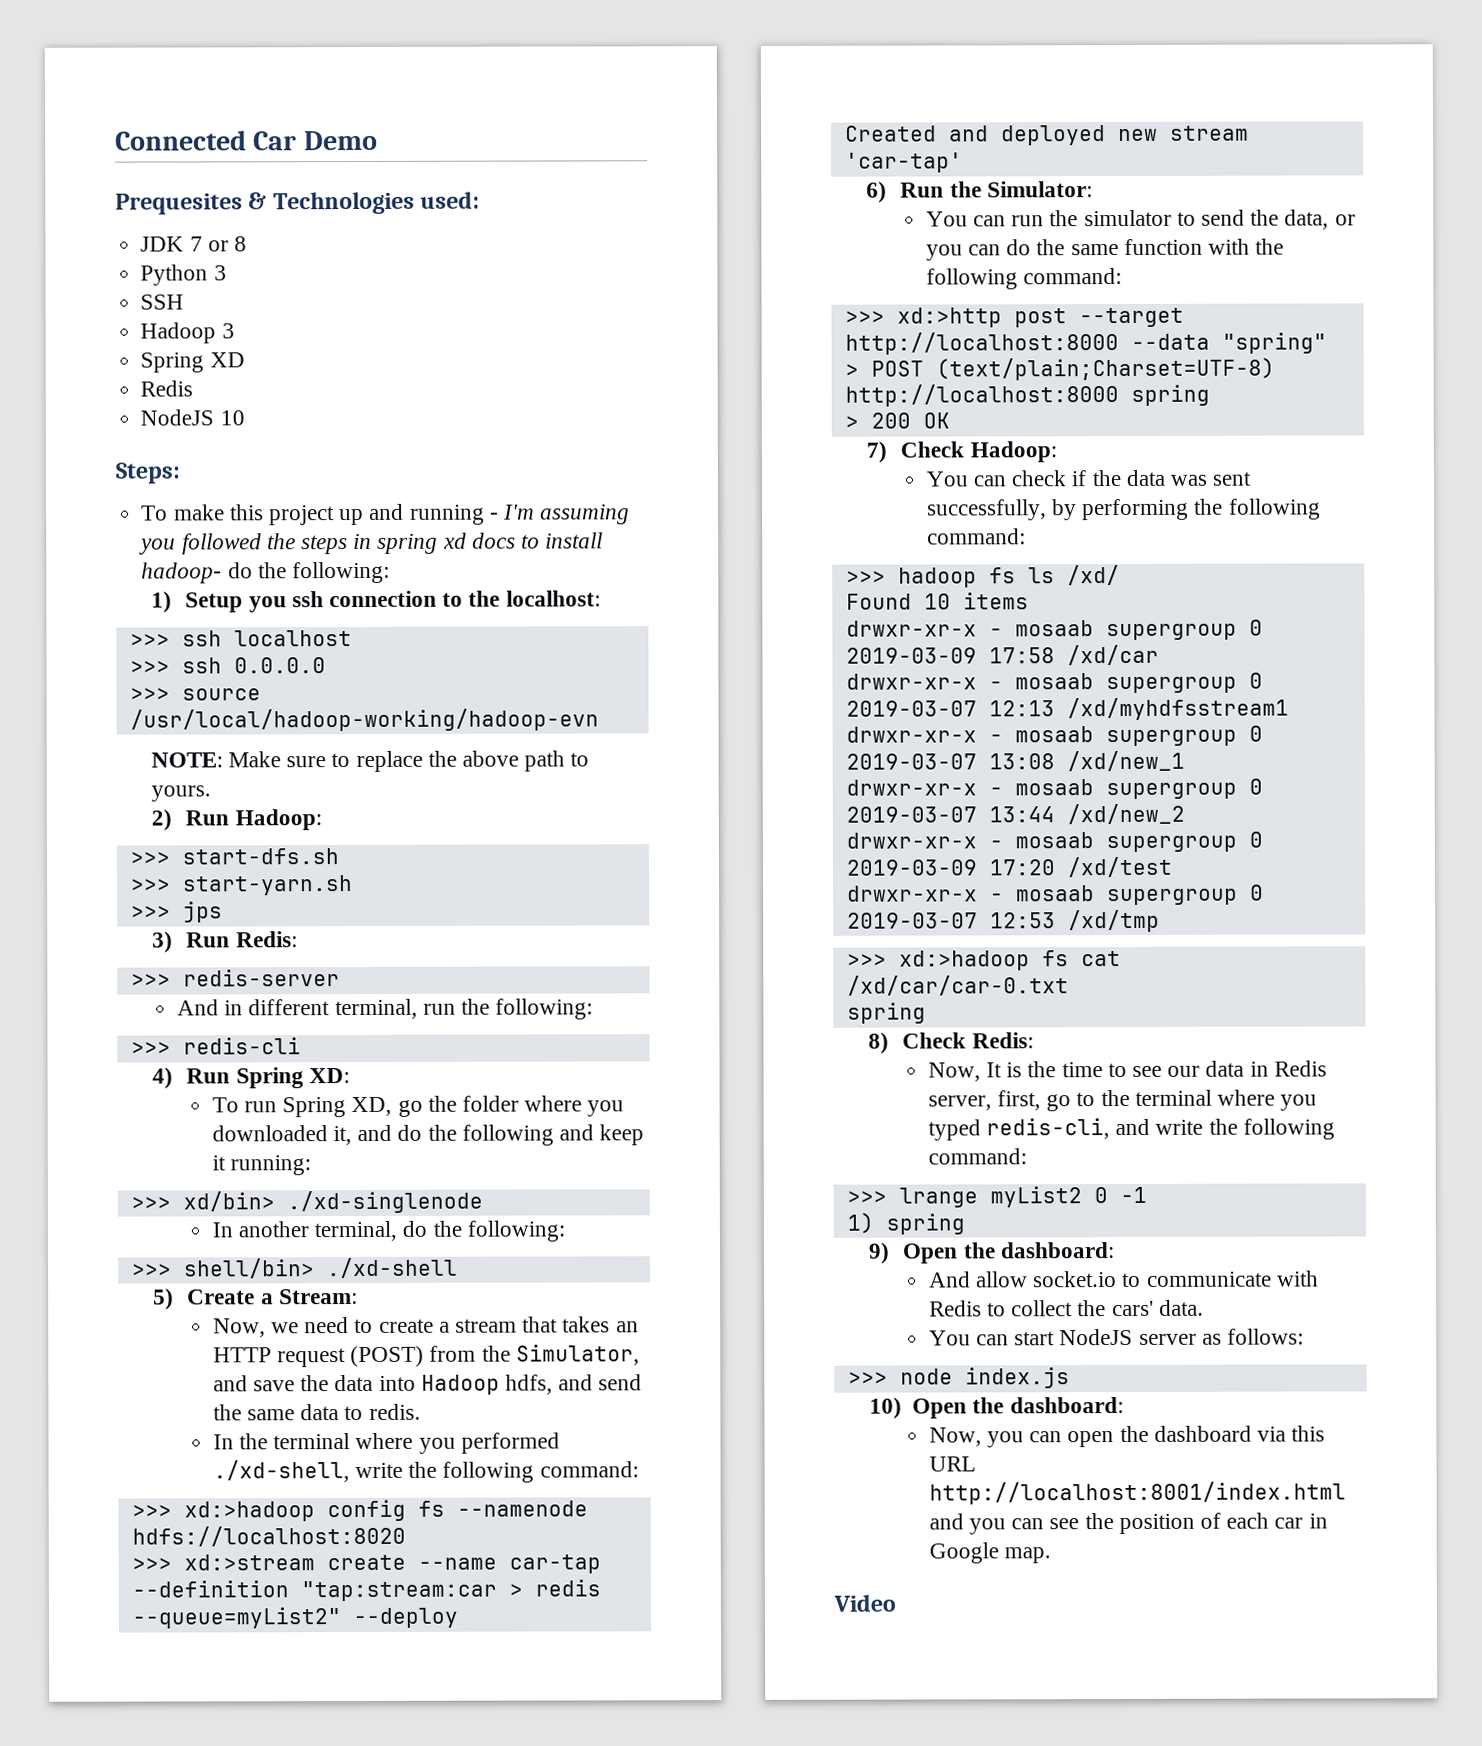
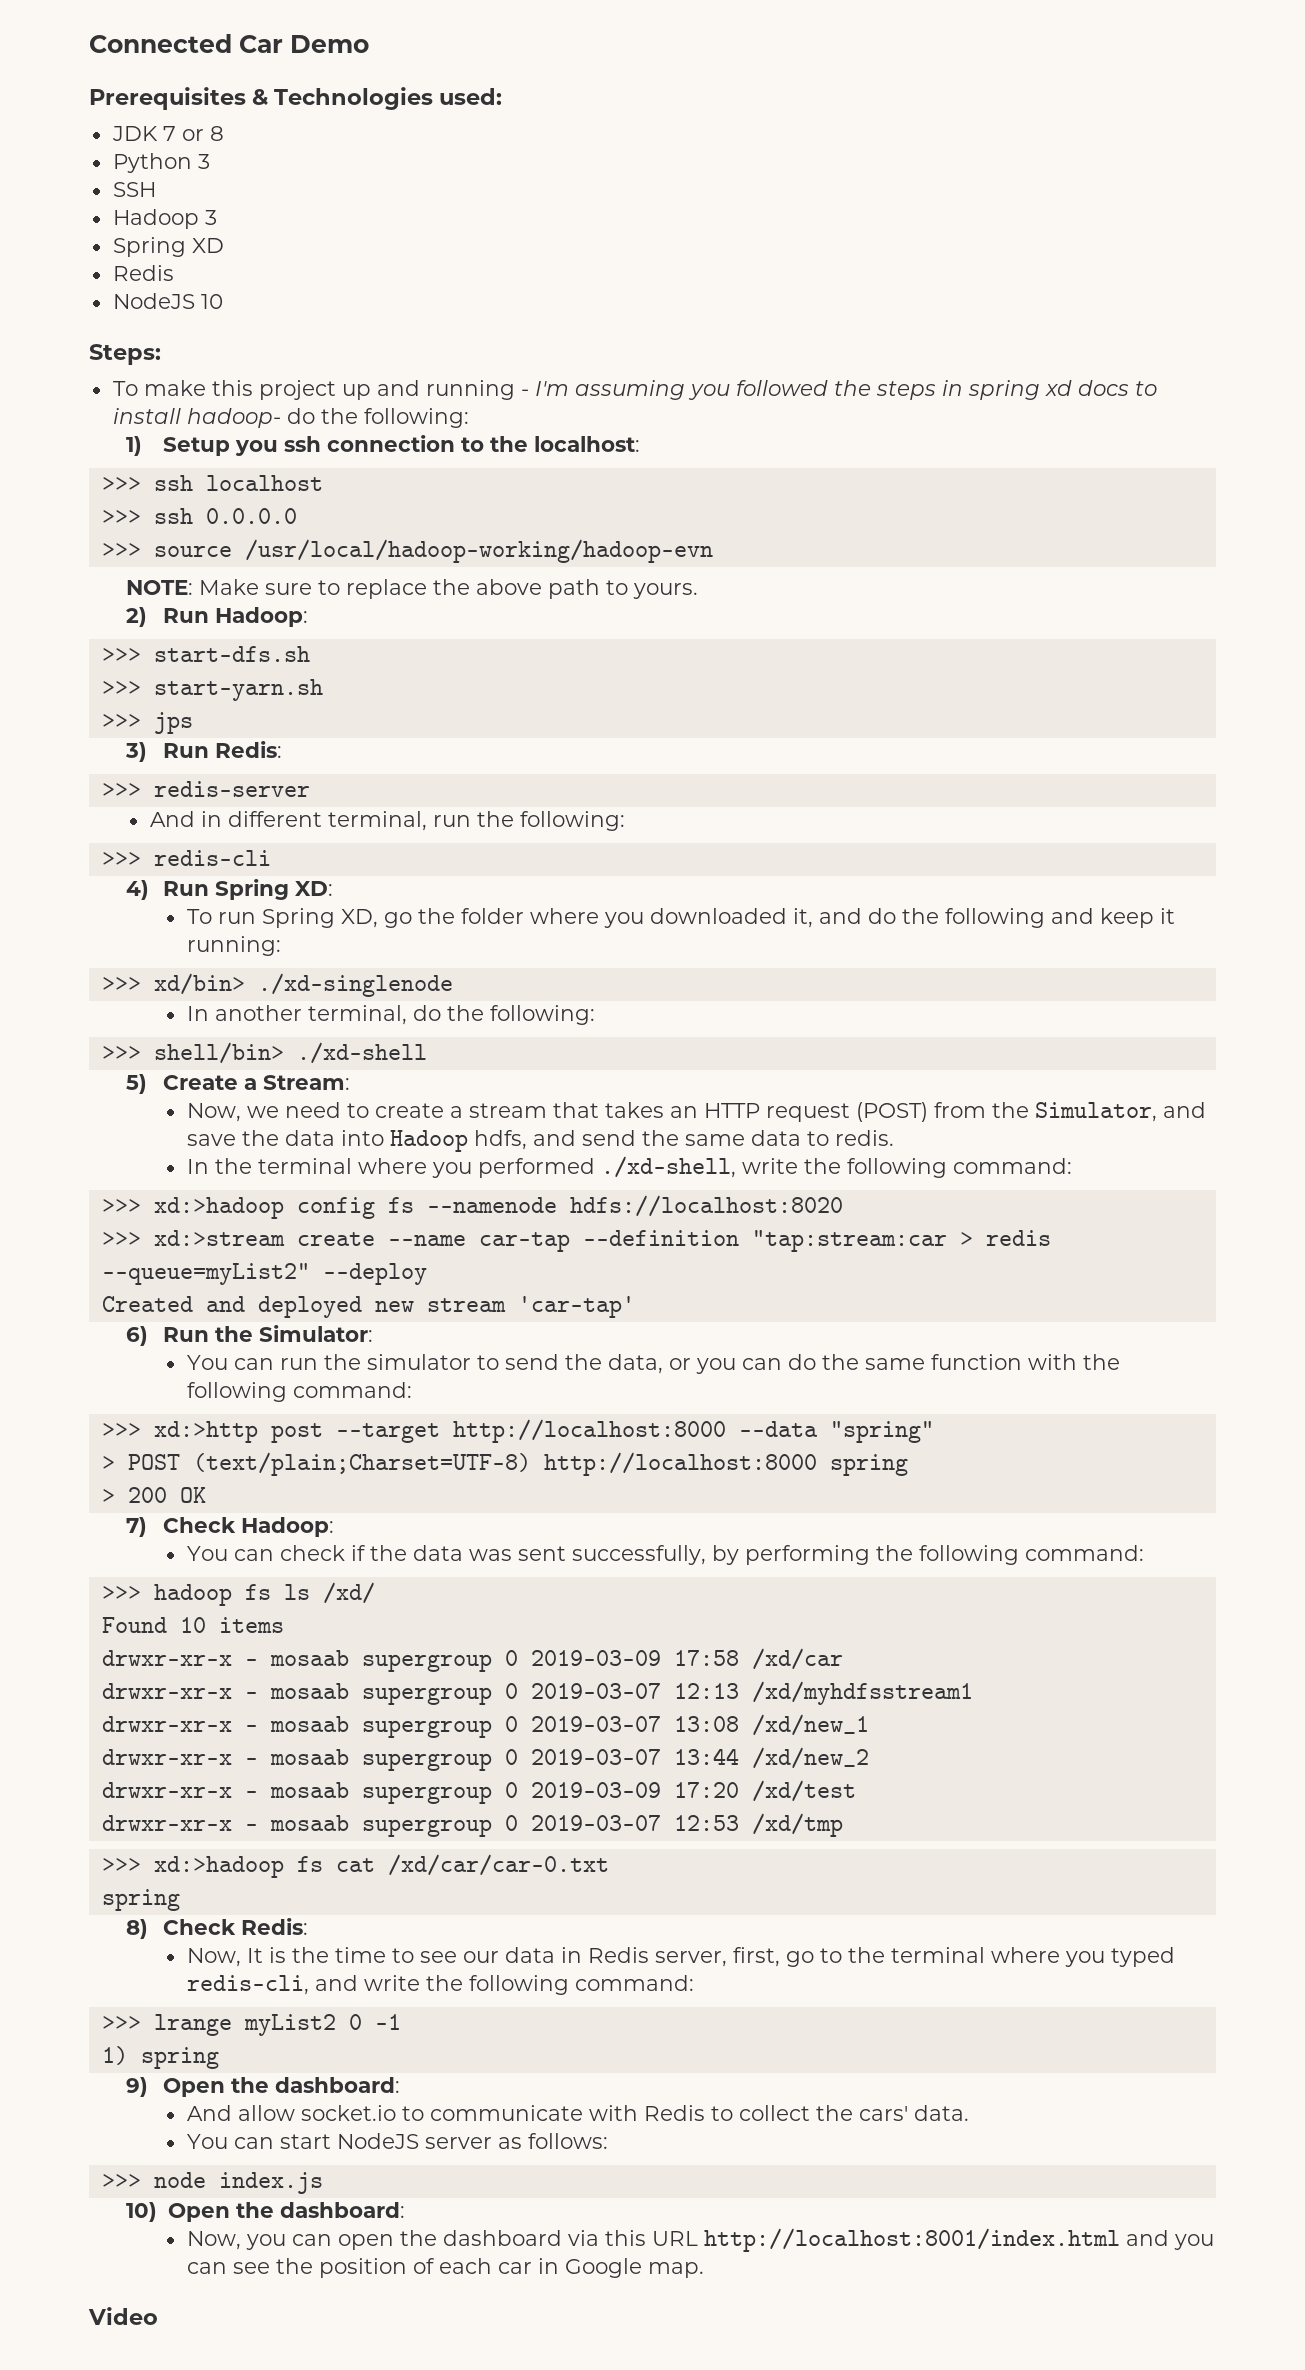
- Prequesites & Technologies used:
+ Prerequisites & Technologies used:

